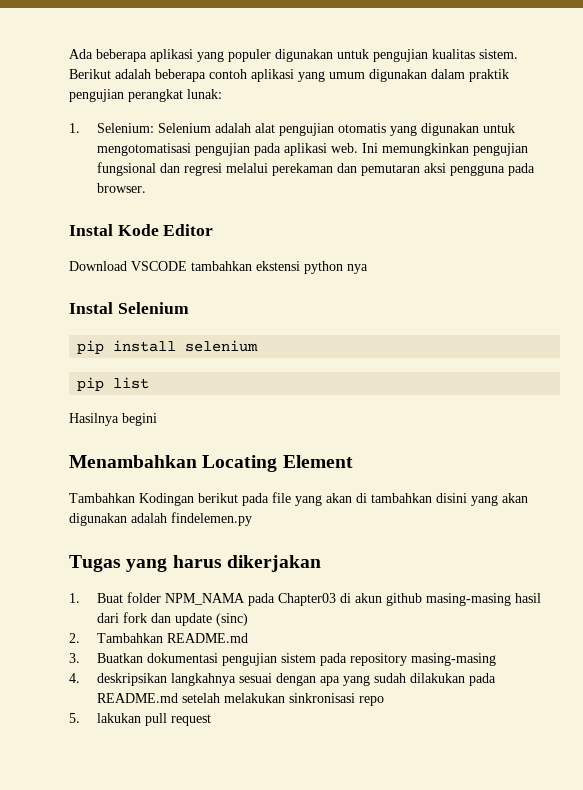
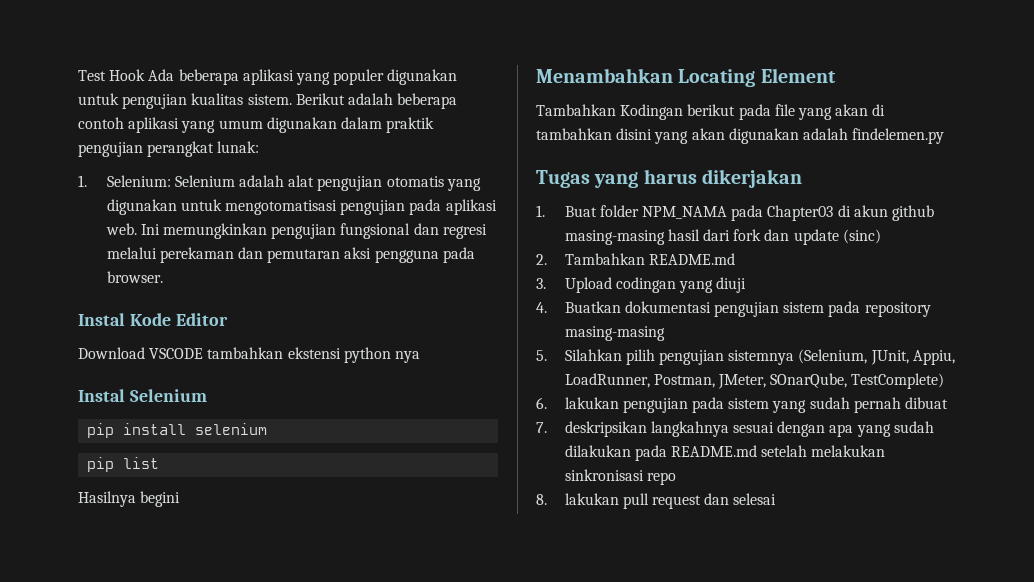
- Ada beberapa aplikasi yang populer digunakan untuk pengujian kualitas sistem.
+ Test Hook Ada beberapa aplikasi yang populer digunakan untuk pengujian kualitas sistem.
- 3. Buatkan dokumentasi pengujian sistem pada repository masing-masing
+ 3. Upload codingan yang diuji
+ 4. Buatkan dokumentasi pengujian sistem pada repository masing-masing
- 4. deskripsikan langkahnya sesuai dengan apa yang sudah dilakukan pada README.md setelah melakukan sinkronisasi repo
+ 5. Silahkan pilih pengujian sistemnya (Selenium, JUnit, Appiu, LoadRunner, Postman, JMeter, SOnarQube, TestComplete)
+ 6. lakukan pengujian pada sistem yang sudah pernah dibuat
+ 7. deskripsikan langkahnya sesuai dengan apa yang sudah dilakukan pada README.md setelah melakukan sinkronisasi repo
- 5. lakukan pull request
+ 8. lakukan pull request dan selesai

